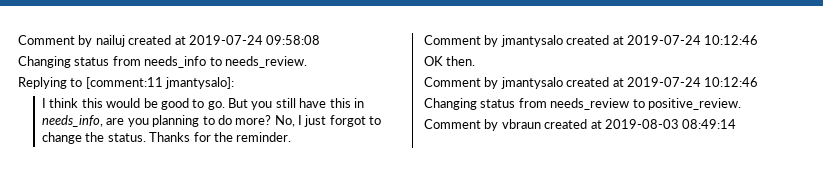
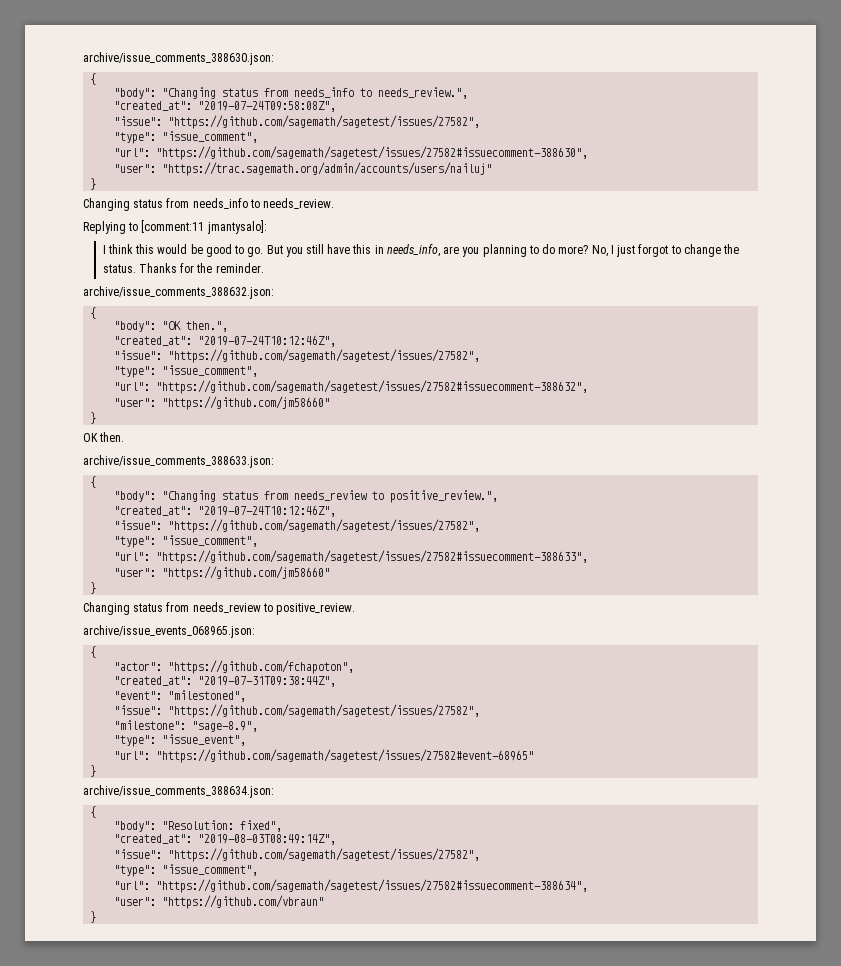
- Comment by nailuj created at 2019-07-24 09:58:08
+ archive/issue_comments_388630.json:
+ {
+ "body": "Changing status from needs_info to needs_review.",
+ "created_at": "2019-07-24T09:58:08Z",
+ "issue": "https://github.com/sagemath/sagetest/issues/27582",
+ "type": "issue_comment",
+ "url": "https://github.com/sagemath/sagetest/issues/27582#issuecomment-388630",
+ "user": "https://trac.sagemath.org/admin/accounts/users/nailuj"
+ }
  Thanks for the reminder.
- Comment by jmantysalo created at 2019-07-24 10:12:46
+ archive/issue_comments_388632.json:
+ {
+ "body": "OK then.",
+ "created_at": "2019-07-24T10:12:46Z",
+ "issue": "https://github.com/sagemath/sagetest/issues/27582",
+ "type": "issue_comment",
+ "url": "https://github.com/sagemath/sagetest/issues/27582#issuecomment-388632",
+ "user": "https://github.com/jm58660"
+ }
  OK then.
- Comment by jmantysalo created at 2019-07-24 10:12:46
+ archive/issue_comments_388633.json:
+ {
+ "body": "Changing status from needs_review to positive_review.",
+ "created_at": "2019-07-24T10:12:46Z",
+ "issue": "https://github.com/sagemath/sagetest/issues/27582",
+ "type": "issue_comment",
+ "url": "https://github.com/sagemath/sagetest/issues/27582#issuecomment-388633",
+ "user": "https://github.com/jm58660"
+ }
- Comment by vbraun created at 2019-08-03 08:49:14
+ archive/issue_events_068965.json:
+ {
+ "actor": "https://github.com/fchapoton",
+ "created_at": "2019-07-31T09:38:44Z",
+ "event": "milestoned",
+ "issue": "https://github.com/sagemath/sagetest/issues/27582",
+ "milestone": "sage-8.9",
+ "type": "issue_event",
+ "url": "https://github.com/sagemath/sagetest/issues/27582#event-68965"
+ }
+ archive/issue_comments_388634.json:
+ {
+ "body": "Resolution: fixed",
+ "created_at": "2019-08-03T08:49:14Z",
+ "issue": "https://github.com/sagemath/sagetest/issues/27582",
+ "type": "issue_comment",
+ "url": "https://github.com/sagemath/sagetest/issues/27582#issuecomment-388634",
+ "user": "https://github.com/vbraun"
+ }

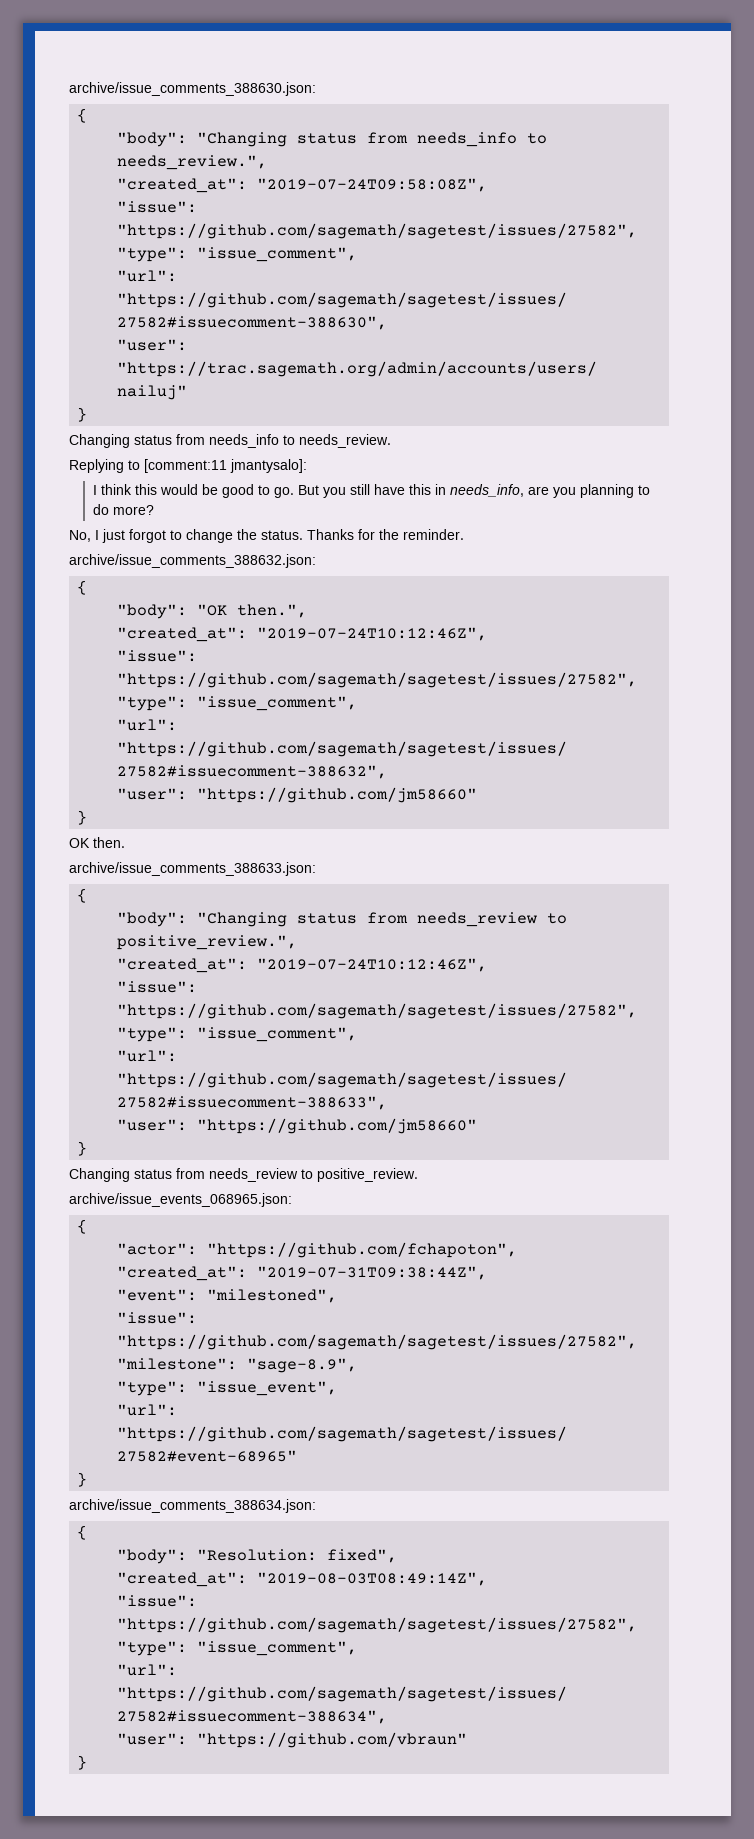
- But you still have this in needs_info, are you planning to do more? No, I just forgot to change the status.
+ But you still have this in needs_info, are you planning to do more?
+ No, I just forgot to change the status.

